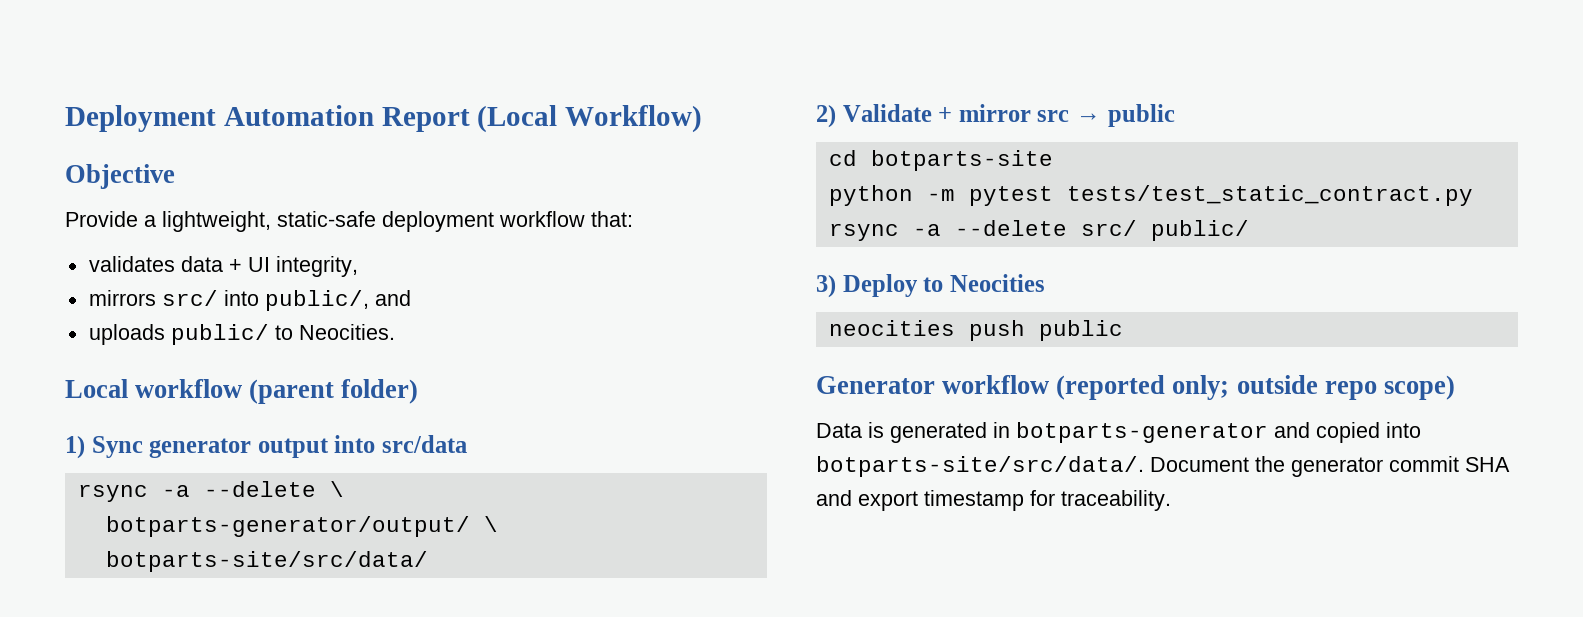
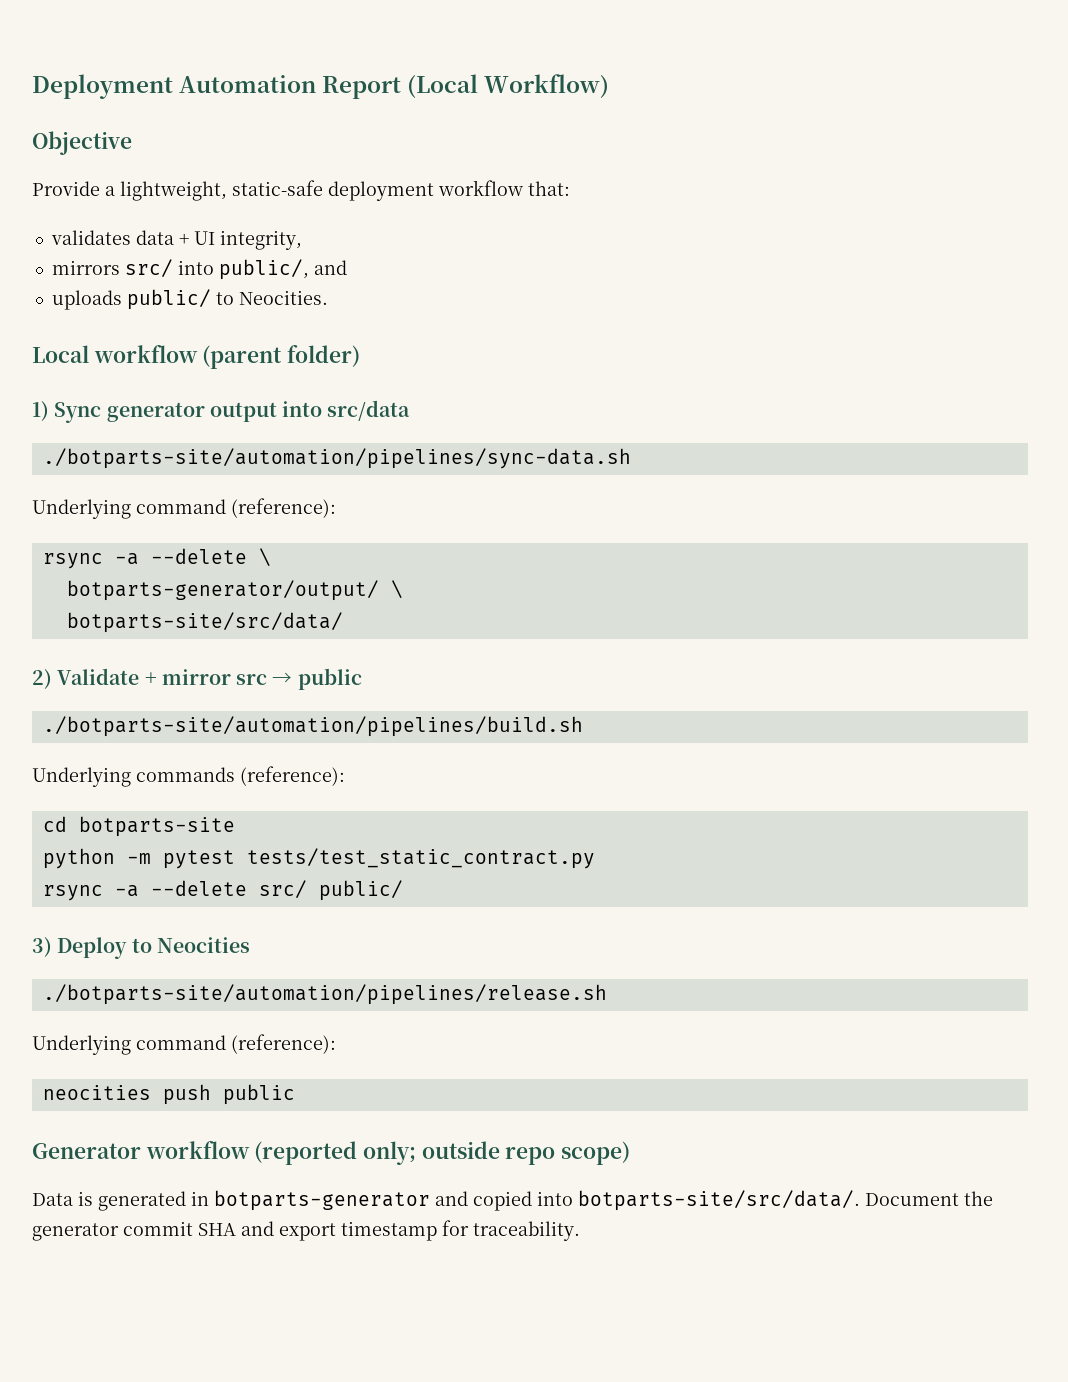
+ ./botparts-site/automation/pipelines/sync-data.sh
+ Underlying command (reference):
+ ./botparts-site/automation/pipelines/build.sh
+ Underlying commands (reference):
+ ./botparts-site/automation/pipelines/release.sh
+ Underlying command (reference):

